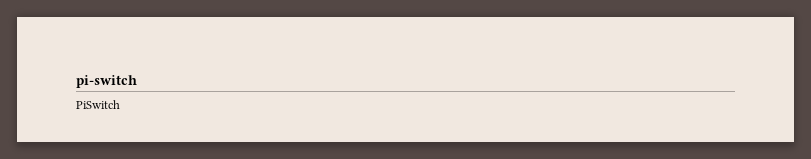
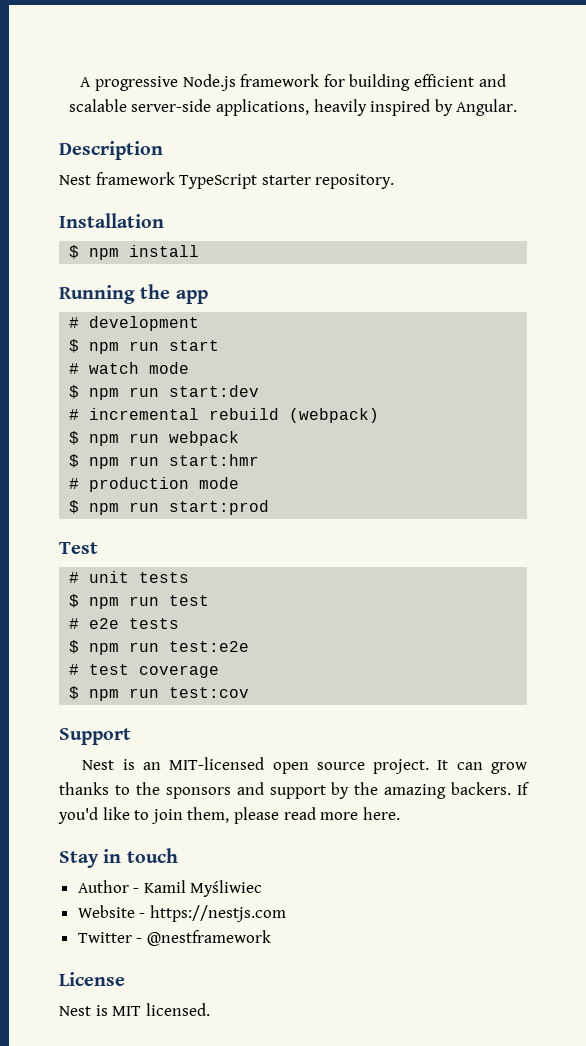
- pi-switch
- PiSwitch
+ A progressive Node.js framework for building efficient and scalable server-side applications, heavily inspired by Angular.
+ Description
+ Nest framework TypeScript starter repository.
+ Installation
+ $ npm install
+ Running the app
+ # development
+ $ npm run start
+ # watch mode
+ $ npm run start:dev
+ # incremental rebuild (webpack)
+ $ npm run webpack
+ $ npm run start:hmr
+ # production mode
+ $ npm run start:prod
+ Test
+ # unit tests
+ $ npm run test
+ # e2e tests
+ $ npm run test:e2e
+ # test coverage
+ $ npm run test:cov
+ Support
+ Nest is an MIT-licensed open source project. It can grow thanks to the sponsors and support by the amazing backers. If you'd like to join them, please read more here.
+ Stay in touch
+ Author - Kamil Myśliwiec
+ Website - https://nestjs.com
+ Twitter - @nestframework
+ License
+ Nest is MIT licensed.

